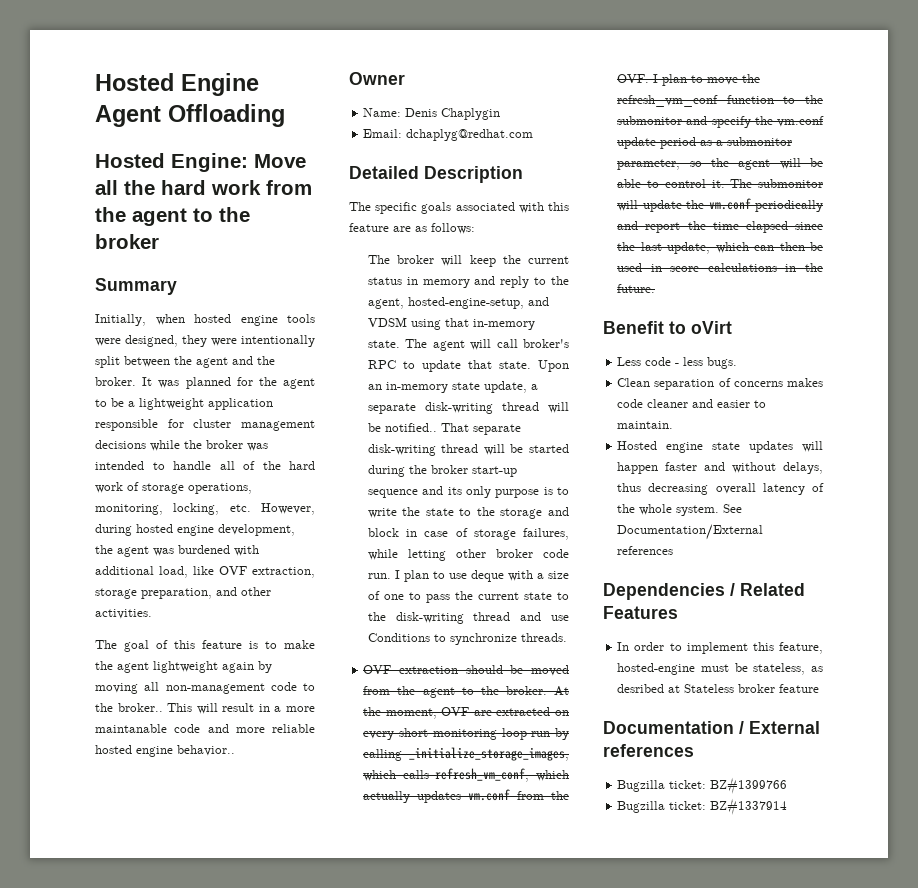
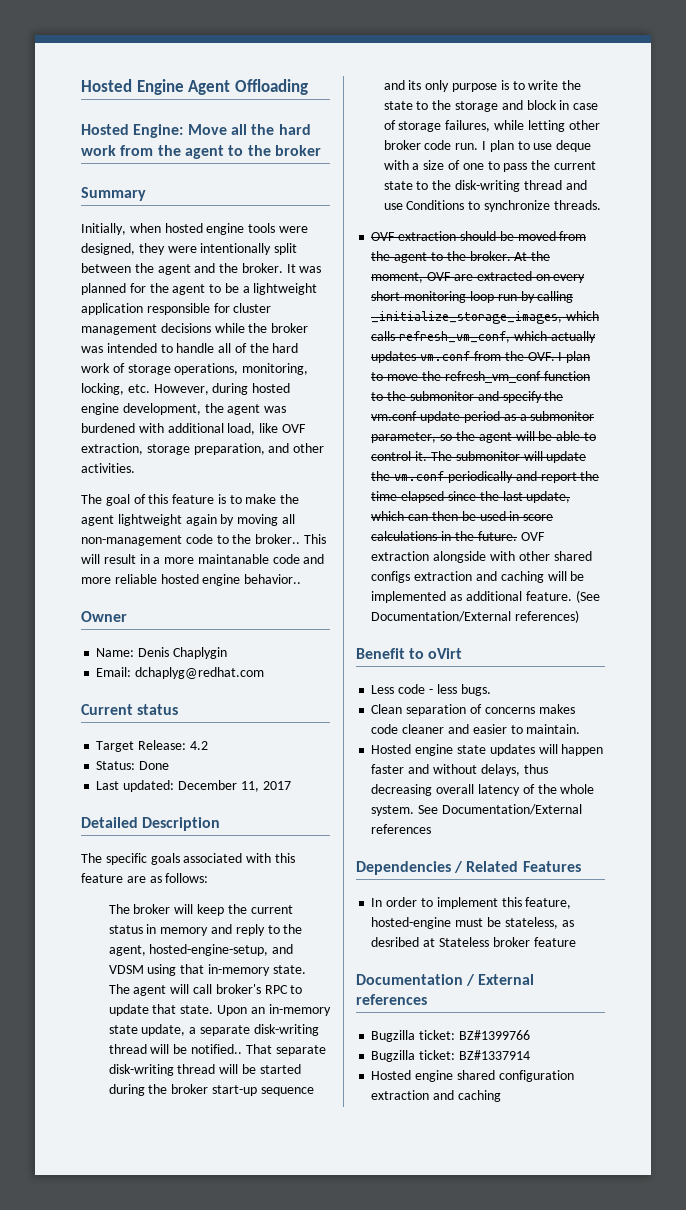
+ Current status
+ Target Release: 4.2
+ Status: Done
+ Last updated: December 11, 2017
+ OVF extraction alongside with other shared configs extraction and caching will be implemented as additional feature. (See Documentation/External references)
+ Hosted engine shared configuration extraction and caching

